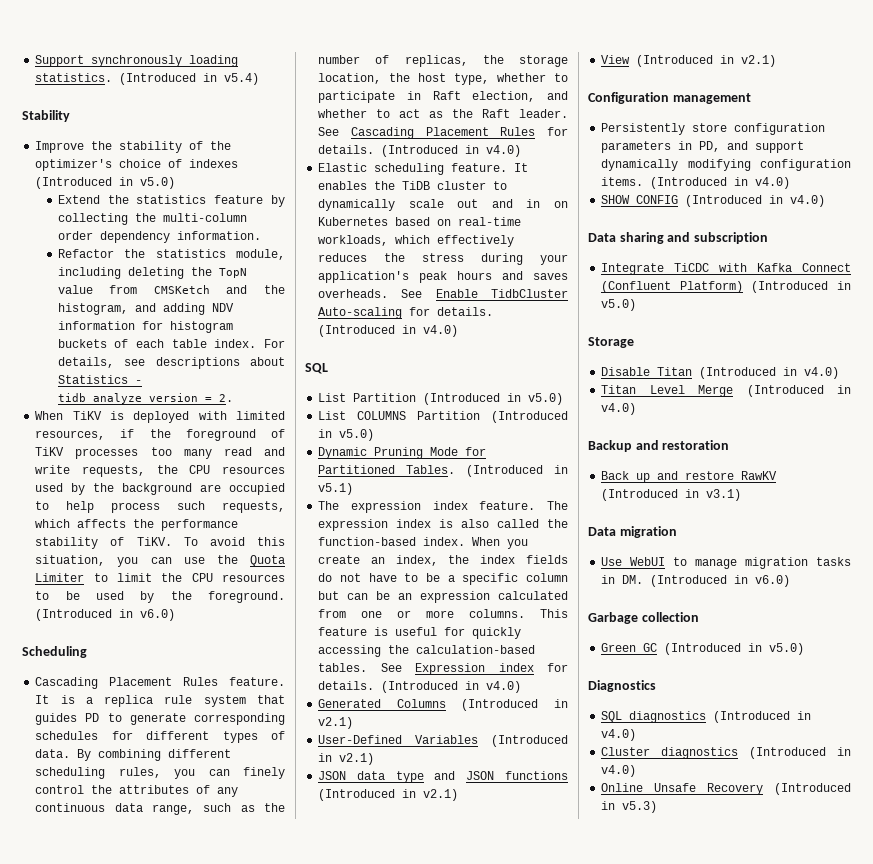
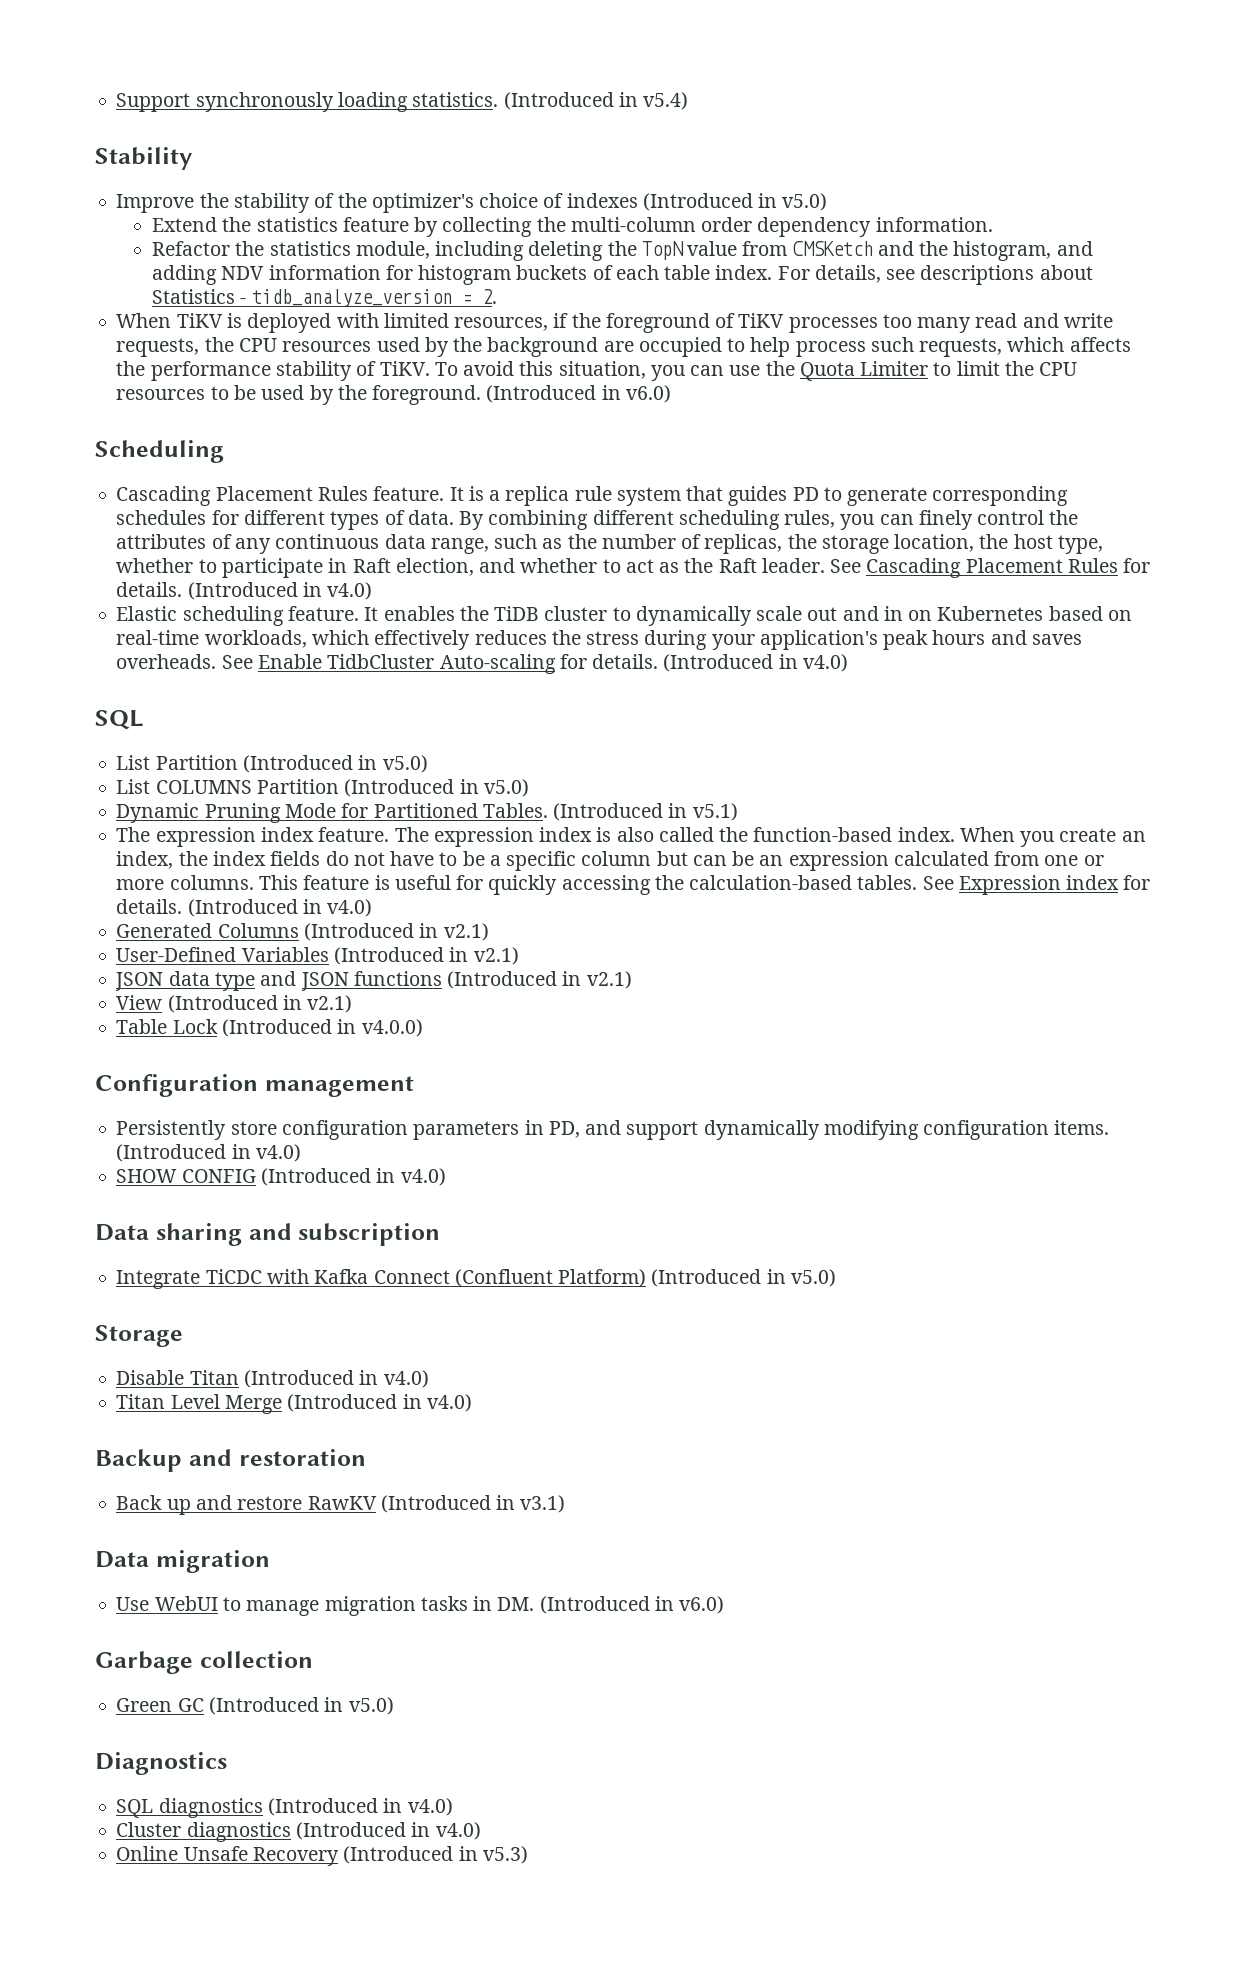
+ Table Lock (Introduced in v4.0.0)

